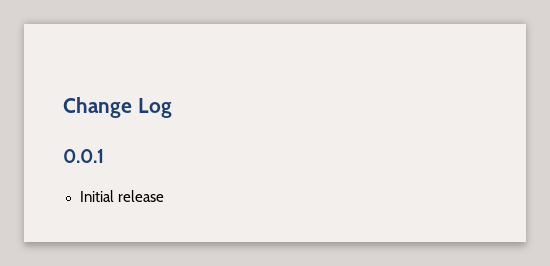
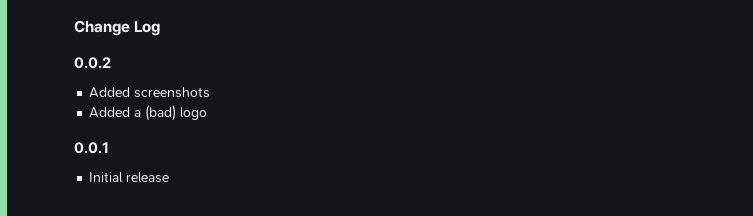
+ 0.0.2
+ Added screenshots
+ Added a (bad) logo

